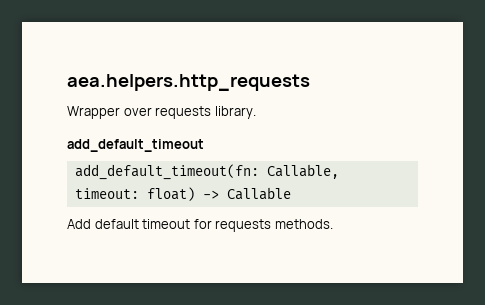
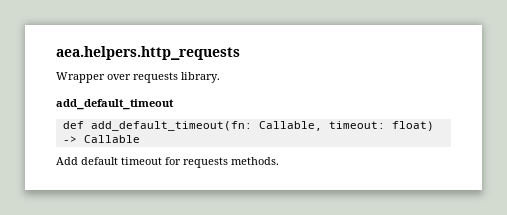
- add_default_timeout(fn: Callable, timeout: float) -> Callable
+ def add_default_timeout(fn: Callable, timeout: float) -> Callable

